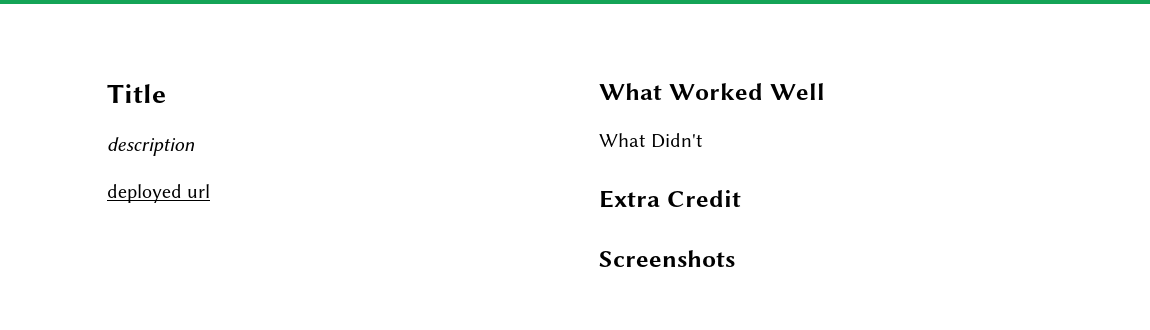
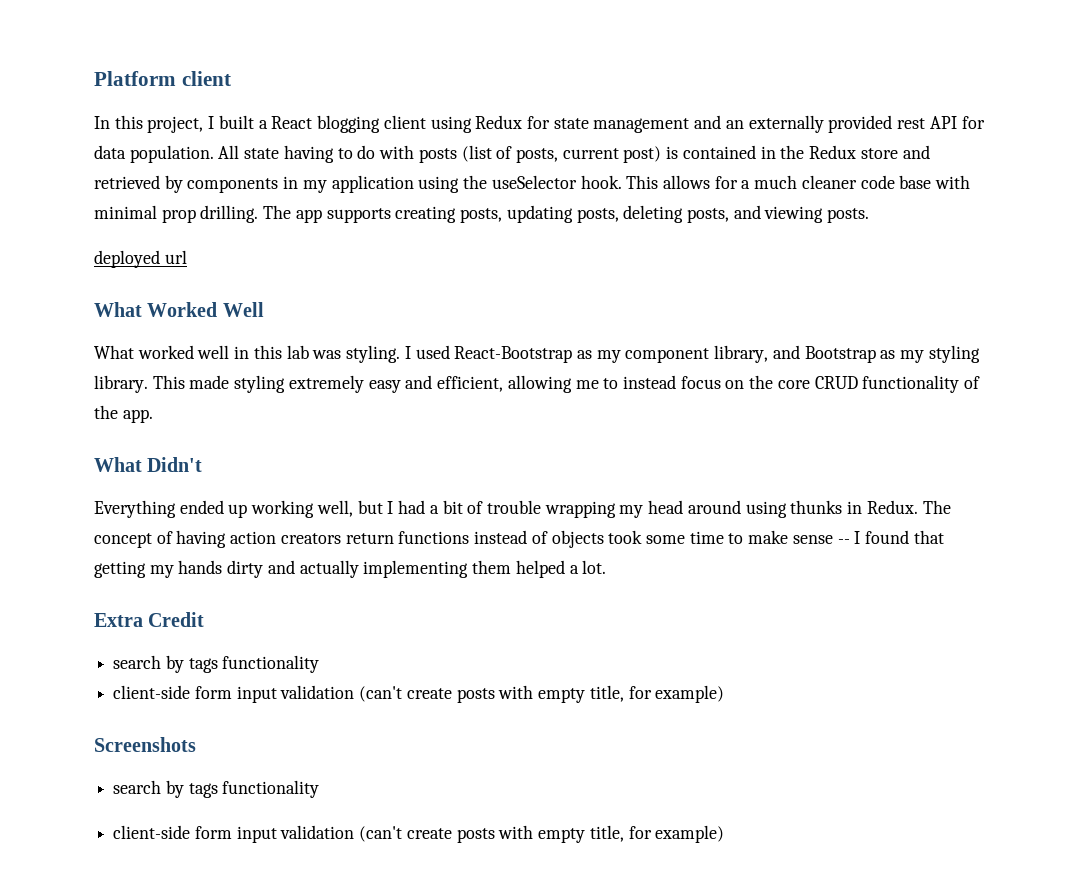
- Title
- description
+ Platform client
+ In this project, I built a React blogging client using Redux for state management and an externally provided rest API for data population. All state having to do with posts (list of posts, current post) is contained in the Redux store and retrieved by components in my application using the useSelector hook. This allows for a much cleaner code base with minimal prop drilling. The app supports creating posts, updating posts, deleting posts, and viewing posts.
+ What worked well in this lab was styling. I used React-Bootstrap as my component library, and Bootstrap as my styling library. This made styling extremely easy and efficient, allowing me to instead focus on the core CRUD functionality of the app.
  What Didn't
+ Everything ended up working well, but I had a bit of trouble wrapping my head around using thunks in Redux. The concept of having action creators return functions instead of objects took some time to make sense -- I found that getting my hands dirty and actually implementing them helped a lot.
  Extra Credit
+ search by tags functionality
+ client-side form input validation (can't create posts with empty title, for example)
  Screenshots
+ search by tags functionality
+ client-side form input validation (can't create posts with empty title, for example)

